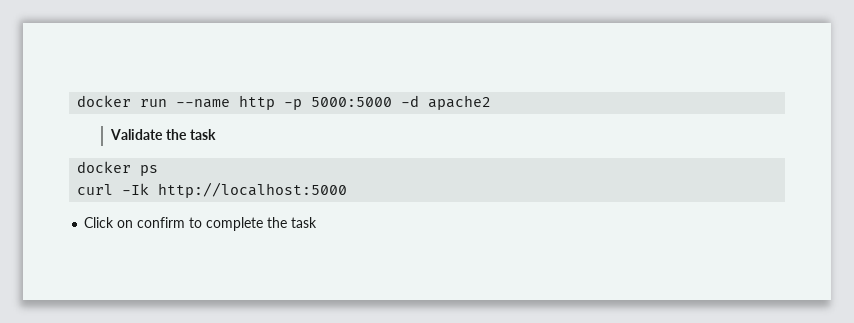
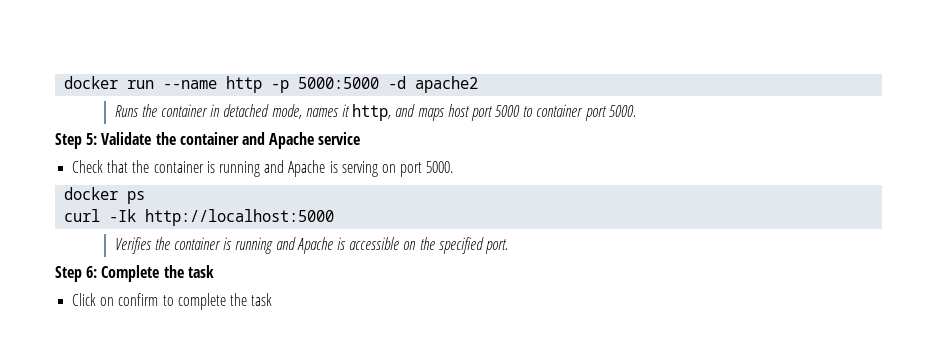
- Validate the task
+ Runs the container in detached mode, names it http, and maps host port 5000 to container port 5000.
+ Step 5: Validate the container and Apache service
+ Check that the container is running and Apache is serving on port 5000.
+ Verifies the container is running and Apache is accessible on the specified port.
+ Step 6: Complete the task

